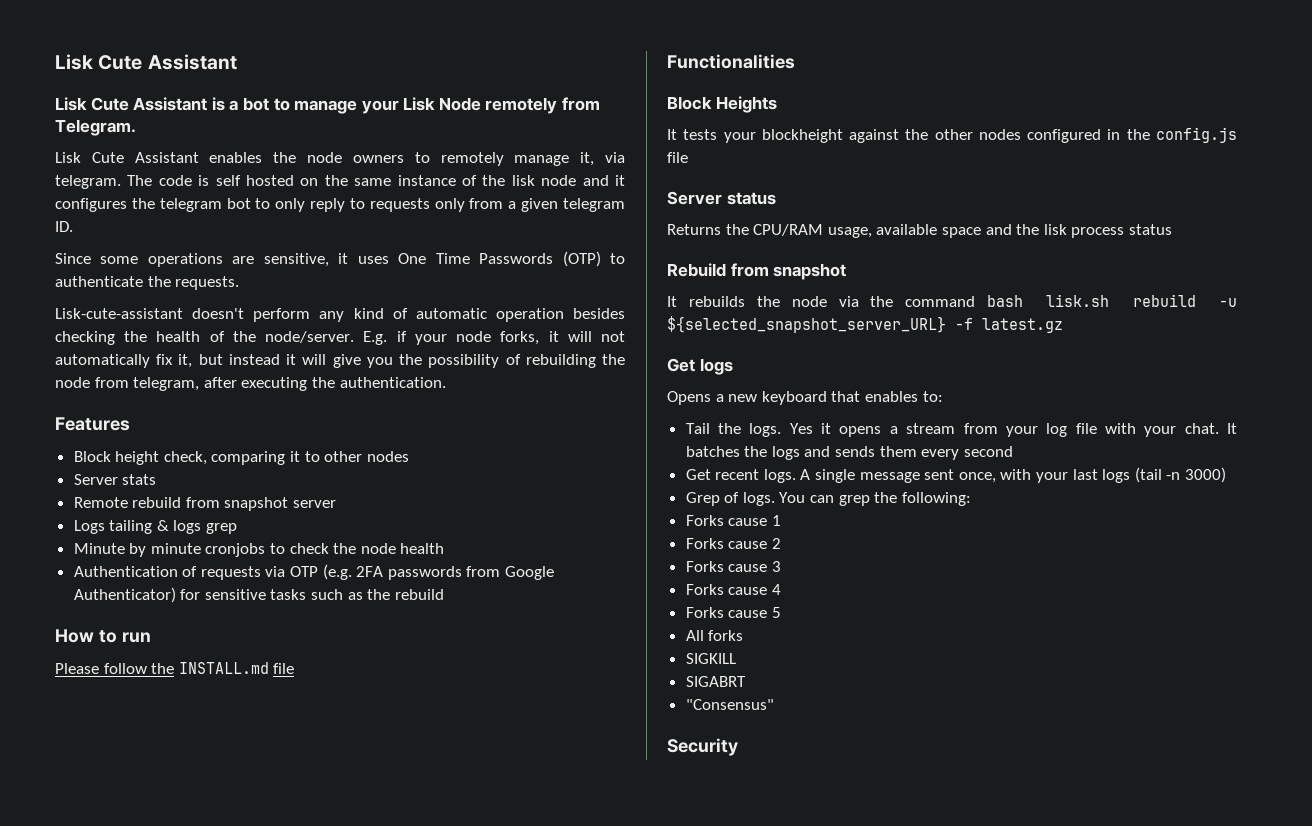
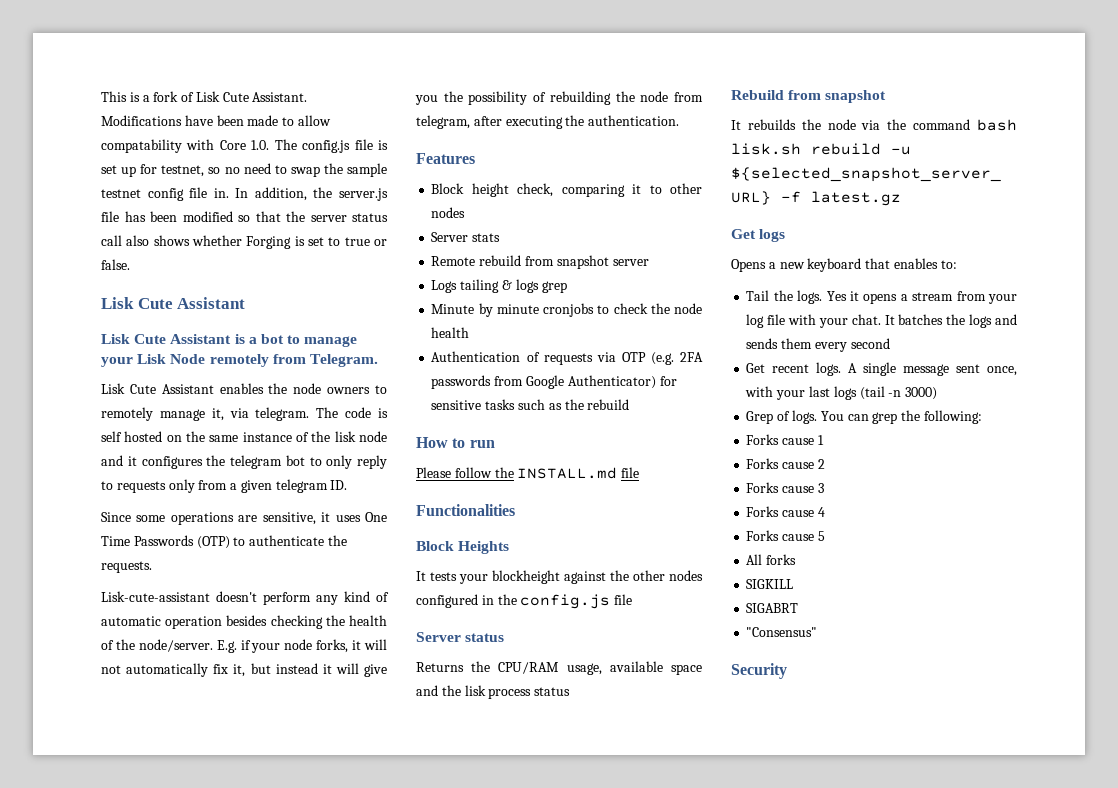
+ This is a fork of Lisk Cute Assistant. Modifications have been made to allow compatability with Core 1.0. The config.js file is set up for testnet, so no need to swap the sample testnet config file in. In addition, the server.js file has been modified so that the server status call also shows whether Forging is set to true or false.

